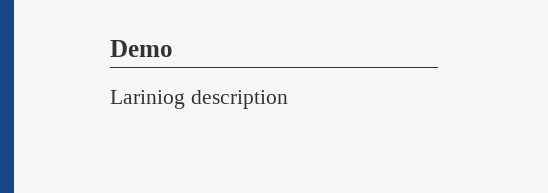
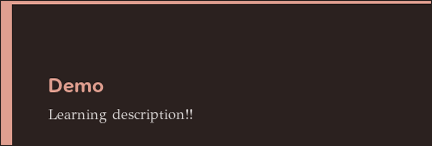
- Lariniog description
+ Learning description!!

